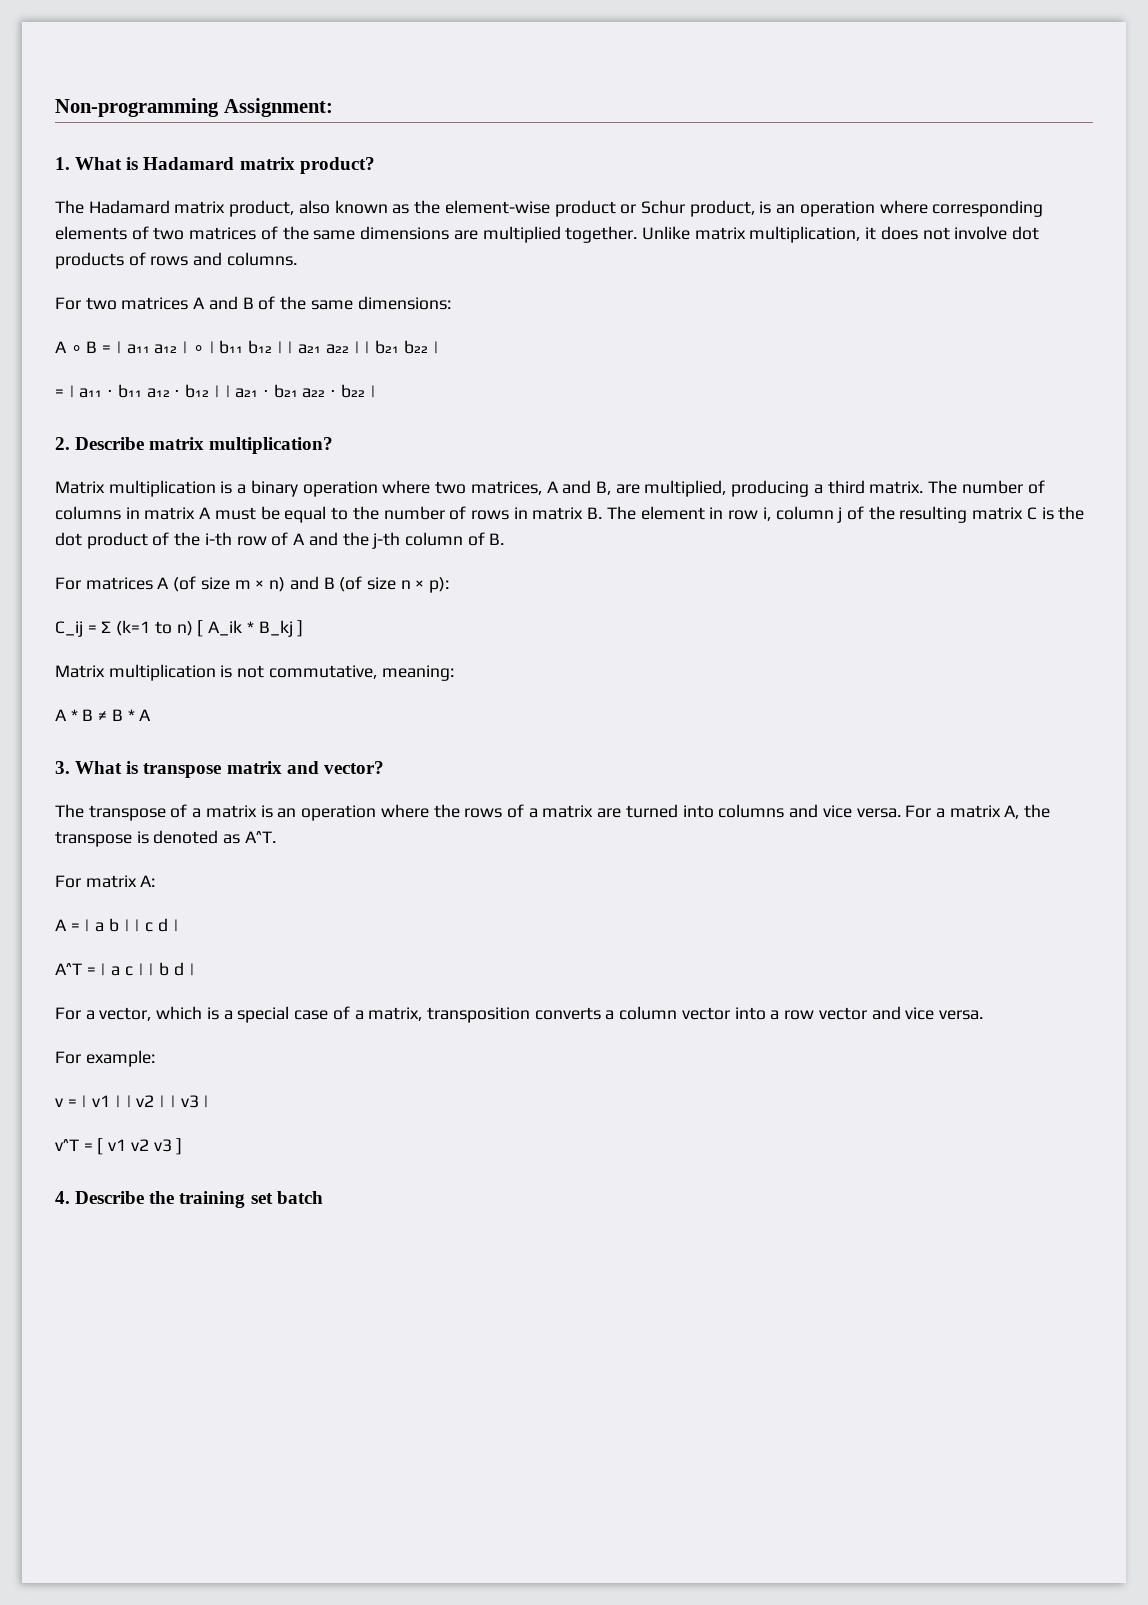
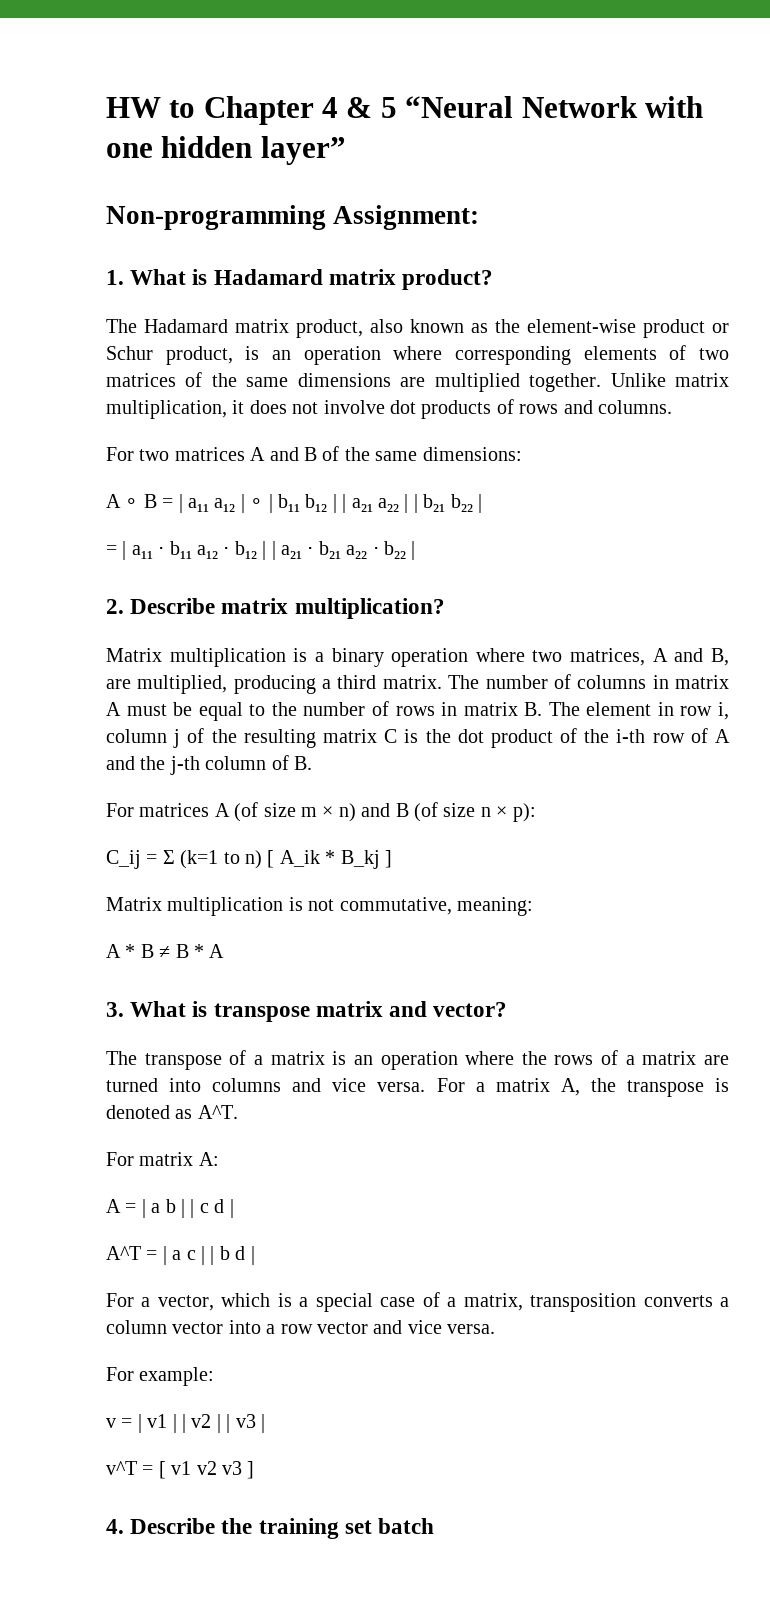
+ HW to Chapter 4 & 5 “Neural Network with one hidden layer”

